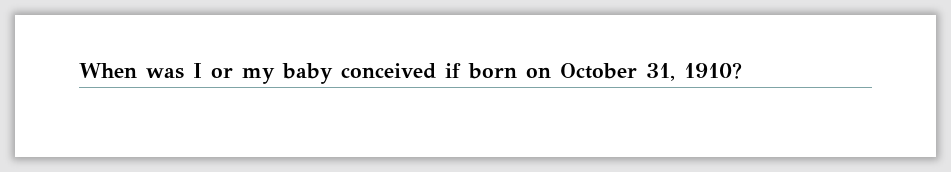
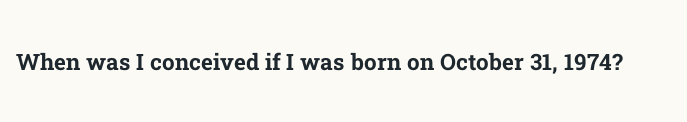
- When was I or my baby conceived if born on October 31, 1910?
+ When was I conceived if I was born on October 31, 1974?

